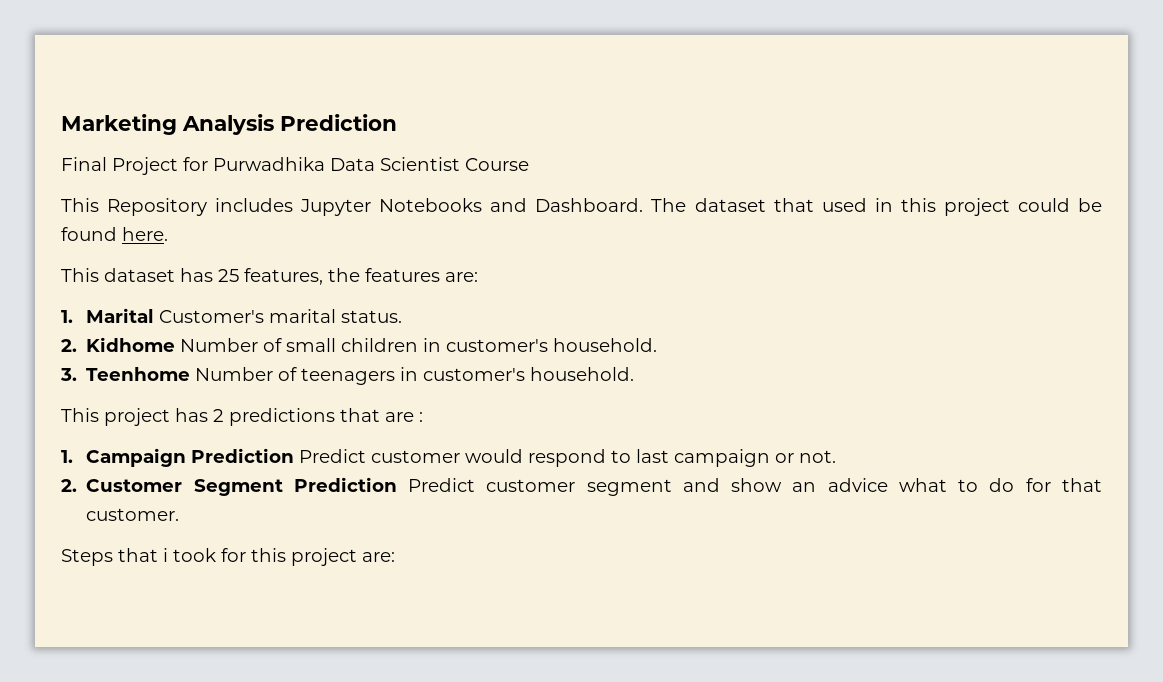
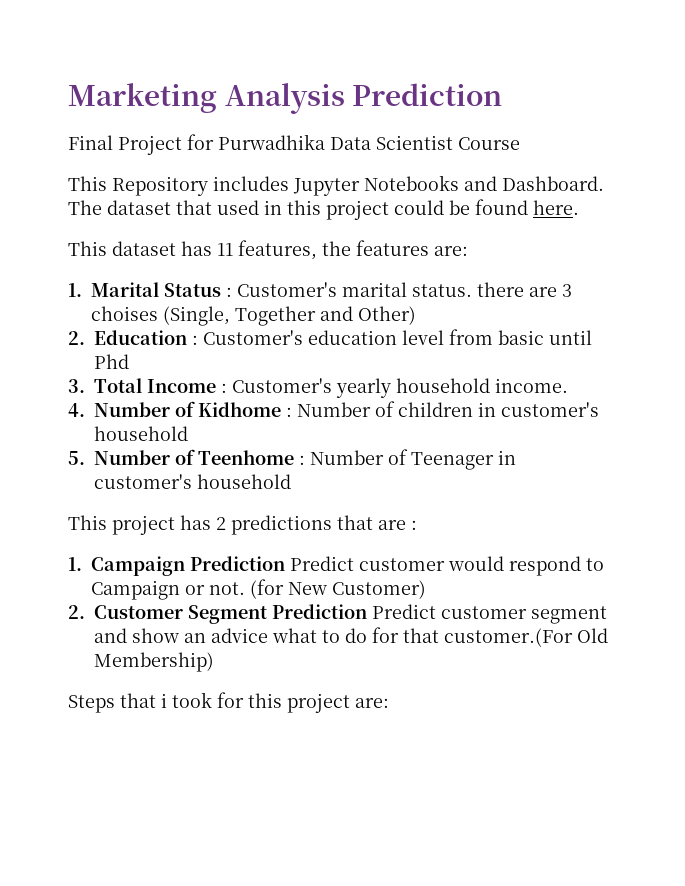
- This dataset has 25 features, the features are:
+ This dataset has 11 features, the features are:
- 1. Marital Customer's marital status.
- 2. Kidhome Number of small children in customer's household.
- 3. Teenhome Number of teenagers in customer's household.
+ 1. Marital Status : Customer's marital status. there are 3 choises (Single, Together and Other)
+ 2. Education : Customer's education level from basic until Phd
+ 3. Total Income : Customer's yearly household income.
+ 4. Number of Kidhome : Number of children in customer's household
+ 5. Number of Teenhome : Number of Teenager in customer's household
- 1. Campaign Prediction Predict customer would respond to last campaign or not.
+ 1. Campaign Prediction Predict customer would respond to Campaign or not. (for New Customer)
- 2. Customer Segment Prediction Predict customer segment and show an advice what to do for that customer.
+ 2. Customer Segment Prediction Predict customer segment and show an advice what to do for that customer.(For Old Membership)

